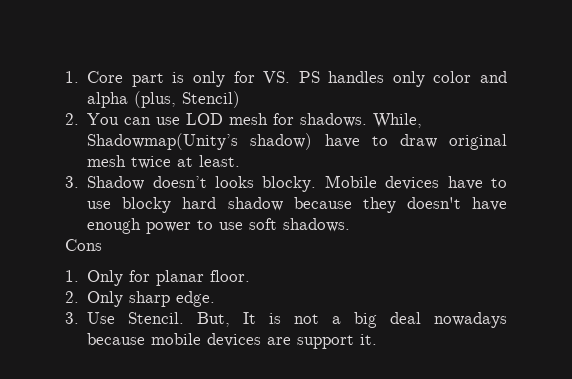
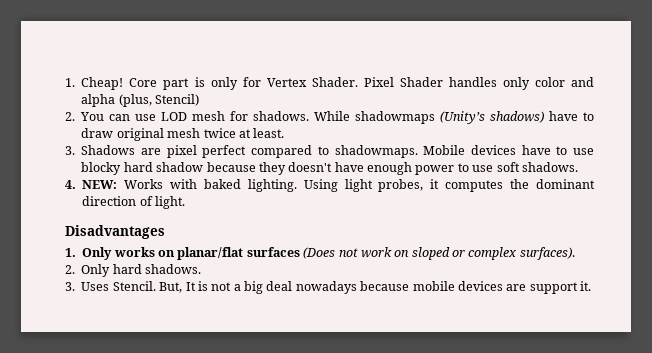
- 1. Core part is only for VS. PS handles only color and alpha (plus, Stencil)
+ 1. Cheap! Core part is only for Vertex Shader. Pixel Shader handles only color and alpha (plus, Stencil)
- While, Shadowmap(Unity’s shadow) have to draw original mesh twice at least.
+ While shadowmaps (Unity’s shadows) have to draw original mesh twice at least.
- 3. Shadow doesn’t looks blocky.
+ 3. Shadows are pixel perfect compared to shadowmaps.
- Cons
- 1. Only for planar floor.
+ 4. NEW: Works with baked lighting. Using light probes, it computes the dominant direction of light.
+ Disadvantages
+ 1. Only works on planar/flat surfaces (Does not work on sloped or complex surfaces).
- 2. Only sharp edge.
- 3. Use Stencil.
+ 2. Only hard shadows.
+ 3. Uses Stencil.

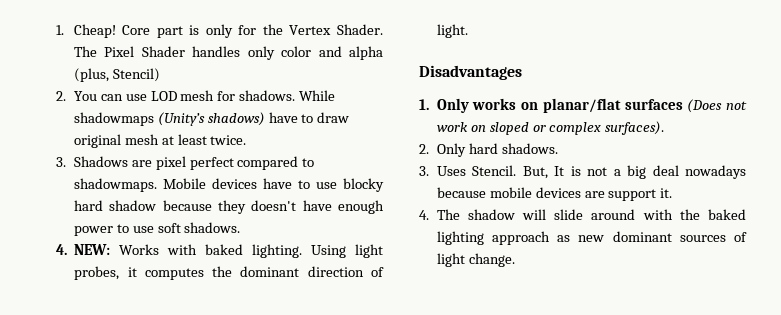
- Core part is only for Vertex Shader.
+ Core part is only for the Vertex Shader.
- Pixel Shader handles only color and alpha (plus, Stencil)
+ The Pixel Shader handles only color and alpha (plus, Stencil)
- While shadowmaps (Unity’s shadows) have to draw original mesh twice at least.
+ While shadowmaps (Unity’s shadows) have to draw original mesh at least twice.
+ 4. The shadow will slide around with the baked lighting approach as new dominant sources of light change.

